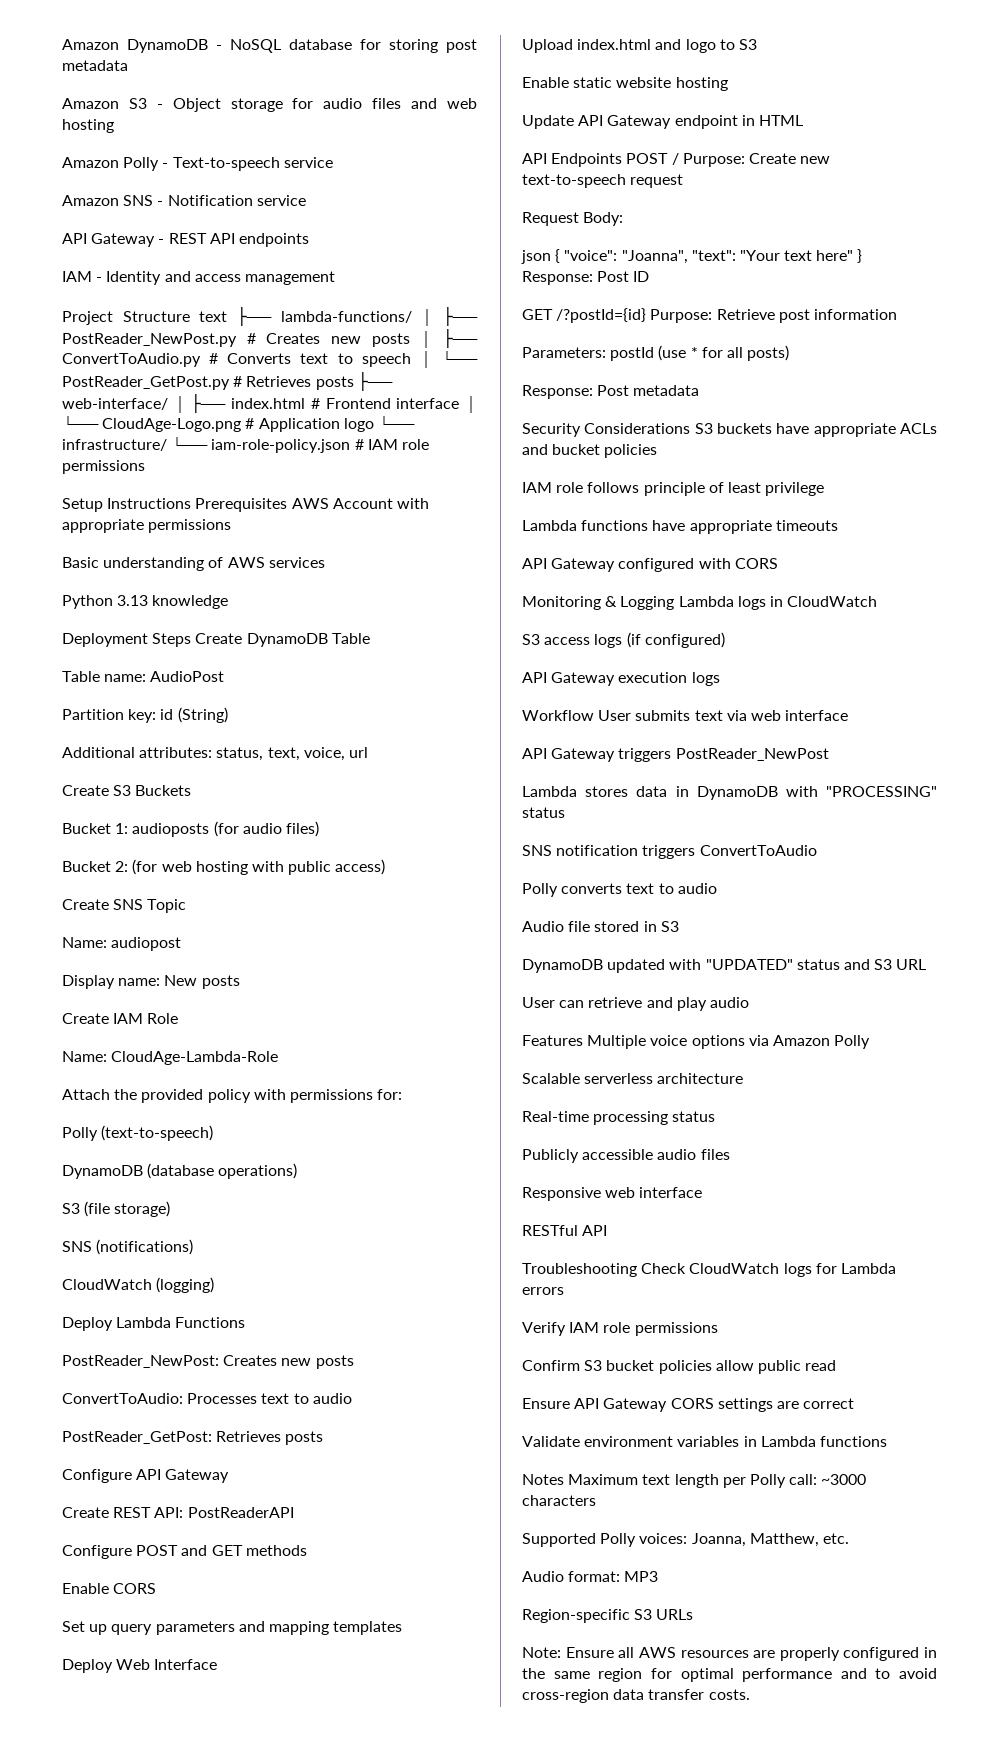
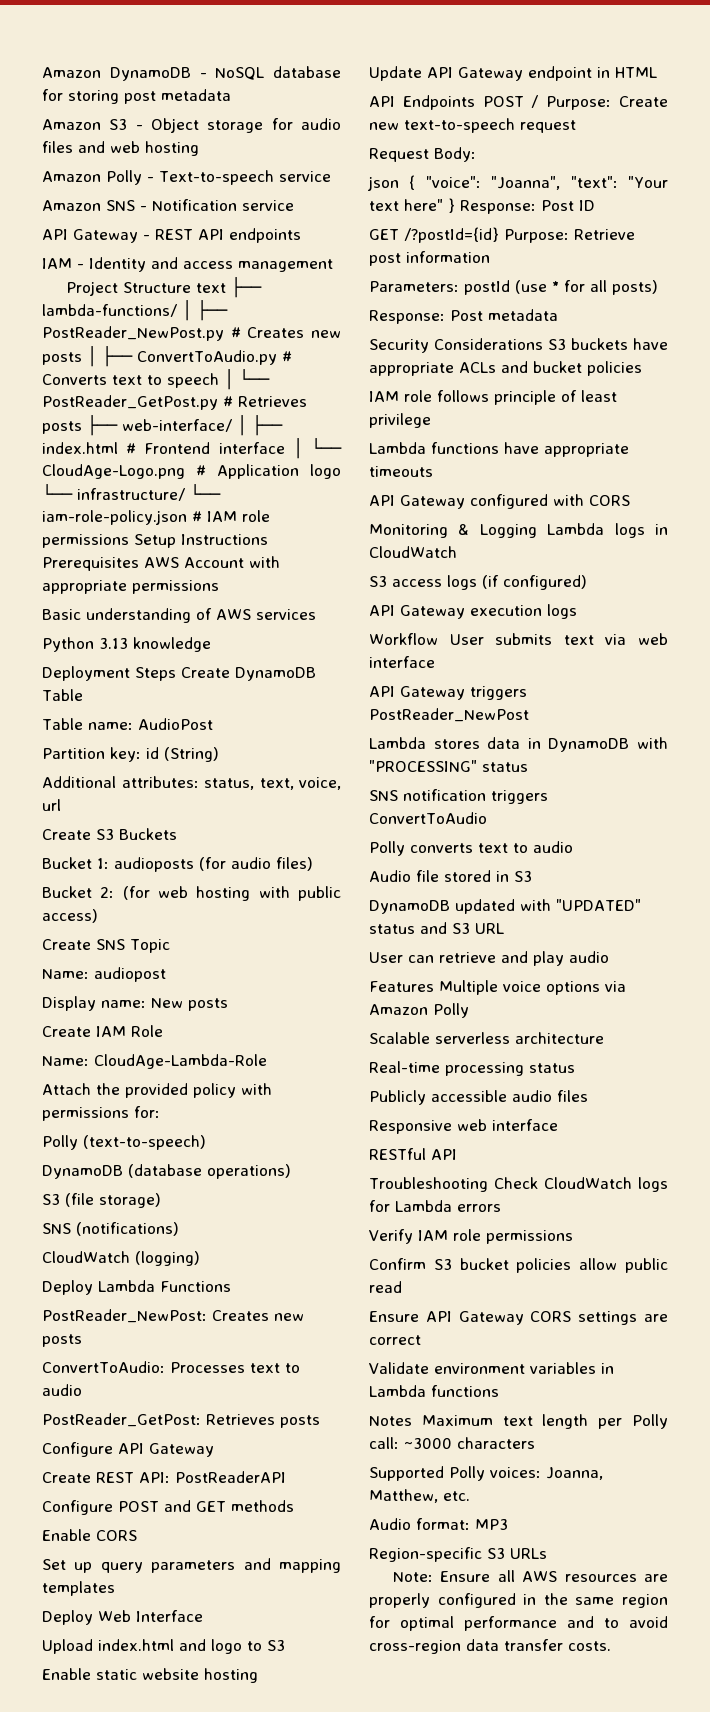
- Project Structure text ├── lambda-functions/ │ ├── PostReader_NewPost.py # Creates new posts │ ├── ConvertToAudio.py # Converts text to speech │ └── PostReader_GetPost.py # Retrieves posts ├── web-interface/ │ ├── index.html # Frontend interface │ └── CloudAge-Logo.png # Application logo └── infrastructure/ └── iam-role-policy.json # IAM role permissions
- Setup Instructions Prerequisites AWS Account with appropriate permissions
+ Project Structure text ├── lambda-functions/ │ ├── PostReader_NewPost.py # Creates new posts │ ├── ConvertToAudio.py # Converts text to speech │ └── PostReader_GetPost.py # Retrieves posts ├── web-interface/ │ ├── index.html # Frontend interface │ └── CloudAge-Logo.png # Application logo └── infrastructure/ └── iam-role-policy.json # IAM role permissions Setup Instructions Prerequisites AWS Account with appropriate permissions

